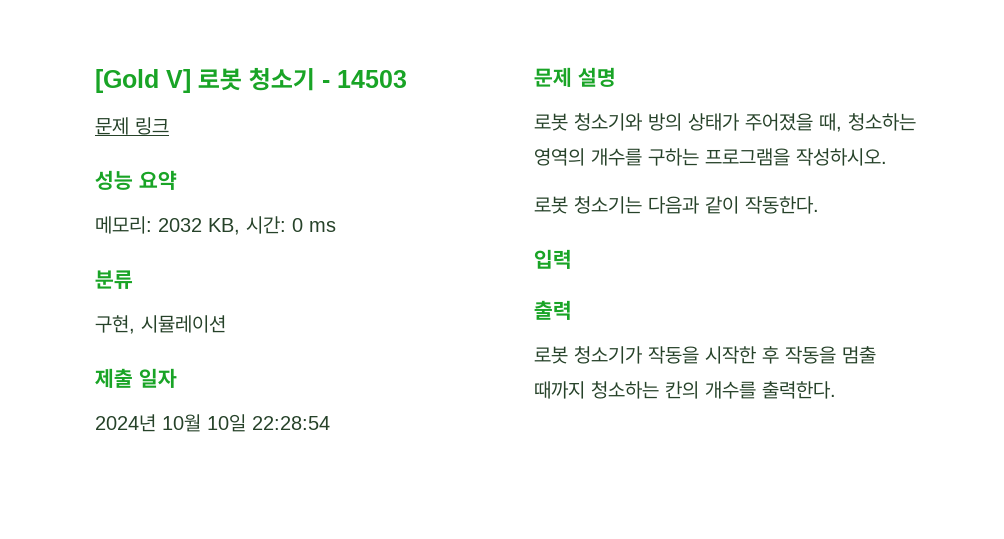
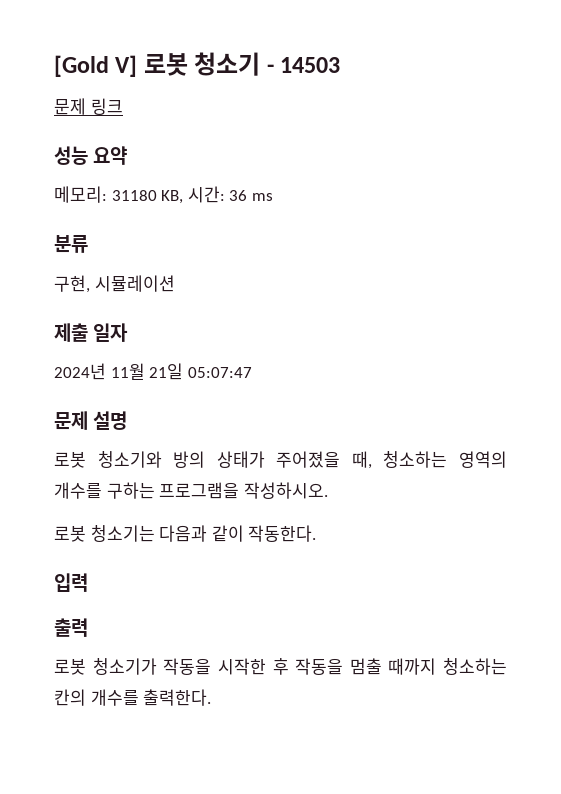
- 메모리: 2032 KB, 시간: 0 ms
+ 메모리: 31180 KB, 시간: 36 ms
- 2024년 10월 10일 22:28:54
+ 2024년 11월 21일 05:07:47

